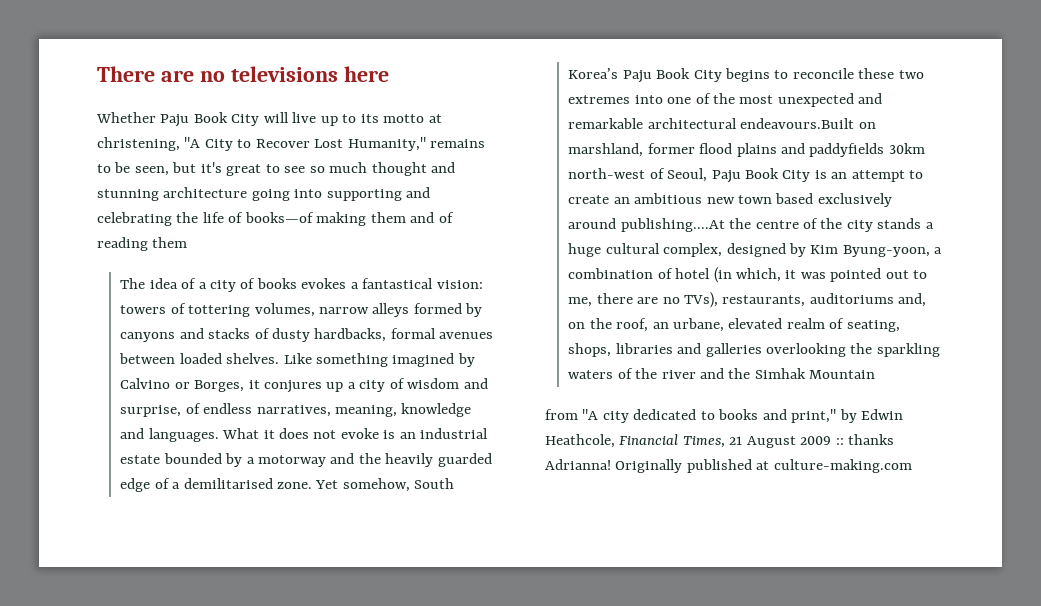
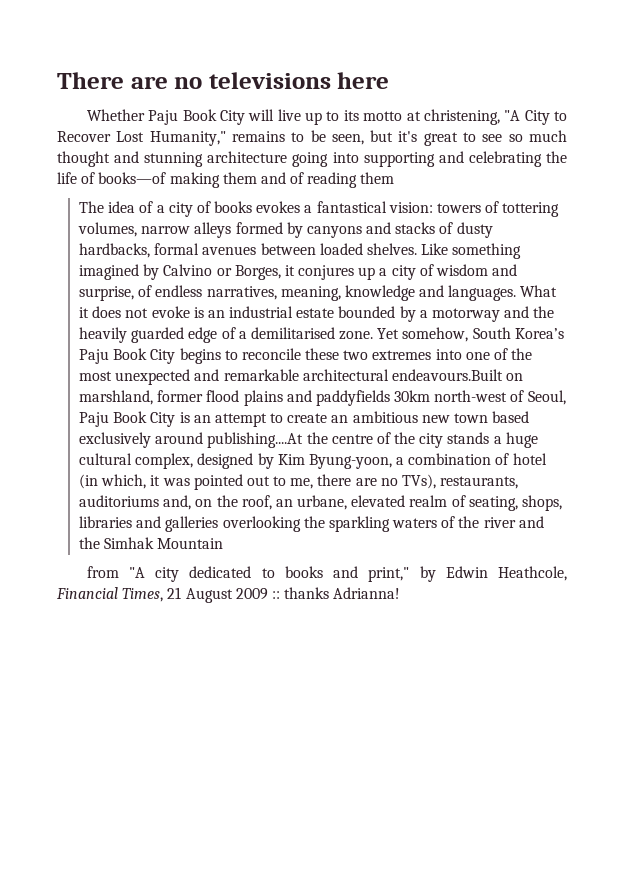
- Originally published at culture-making.com

